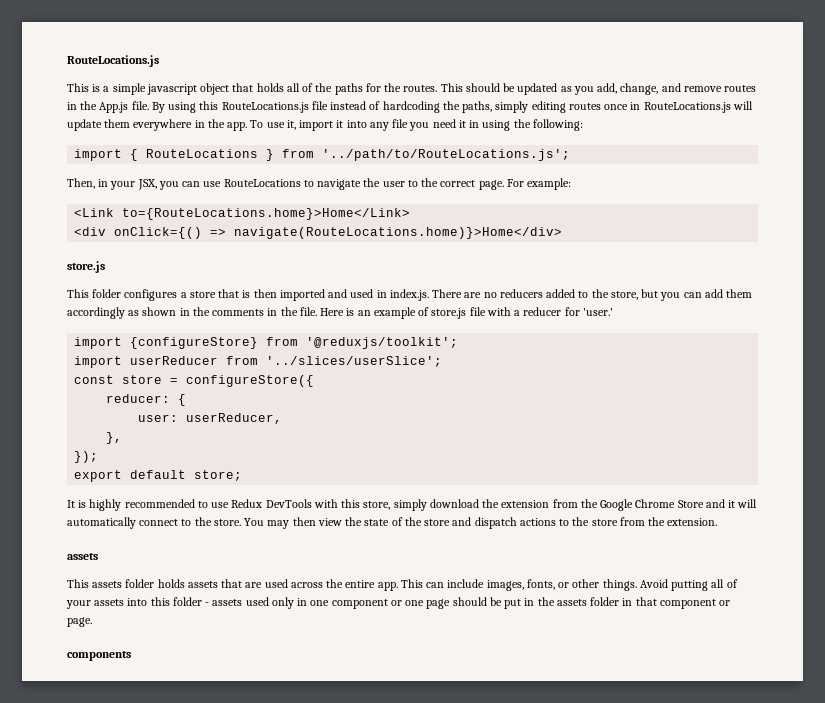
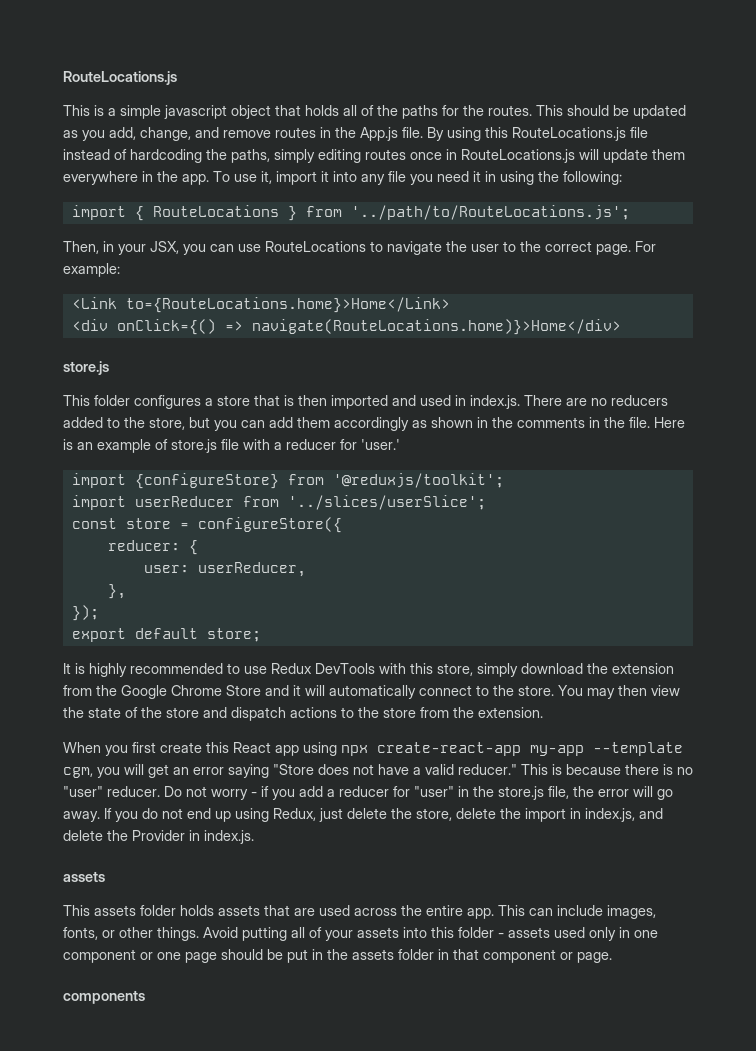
+ When you first create this React app using npx create-react-app my-app --template cgm, you will get an error saying "Store does not have a valid reducer." This is because there is no "user" reducer. Do not worry - if you add a reducer for "user" in the store.js file, the error will go away. If you do not end up using Redux, just delete the store, delete the import in index.js, and delete the Provider in index.js.

